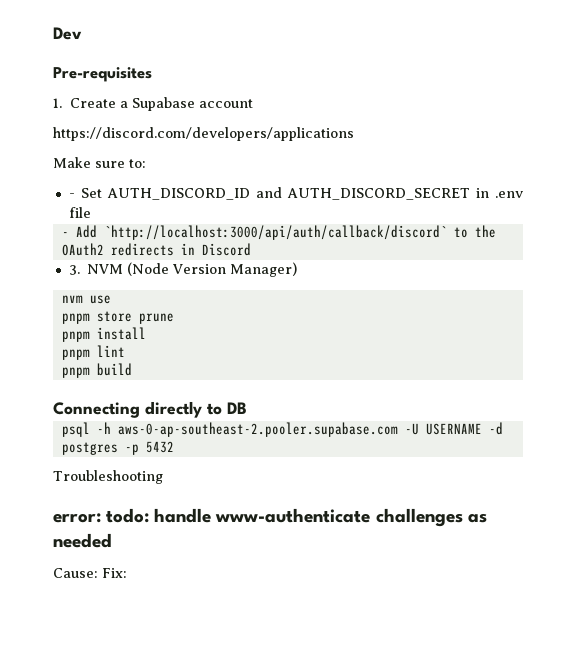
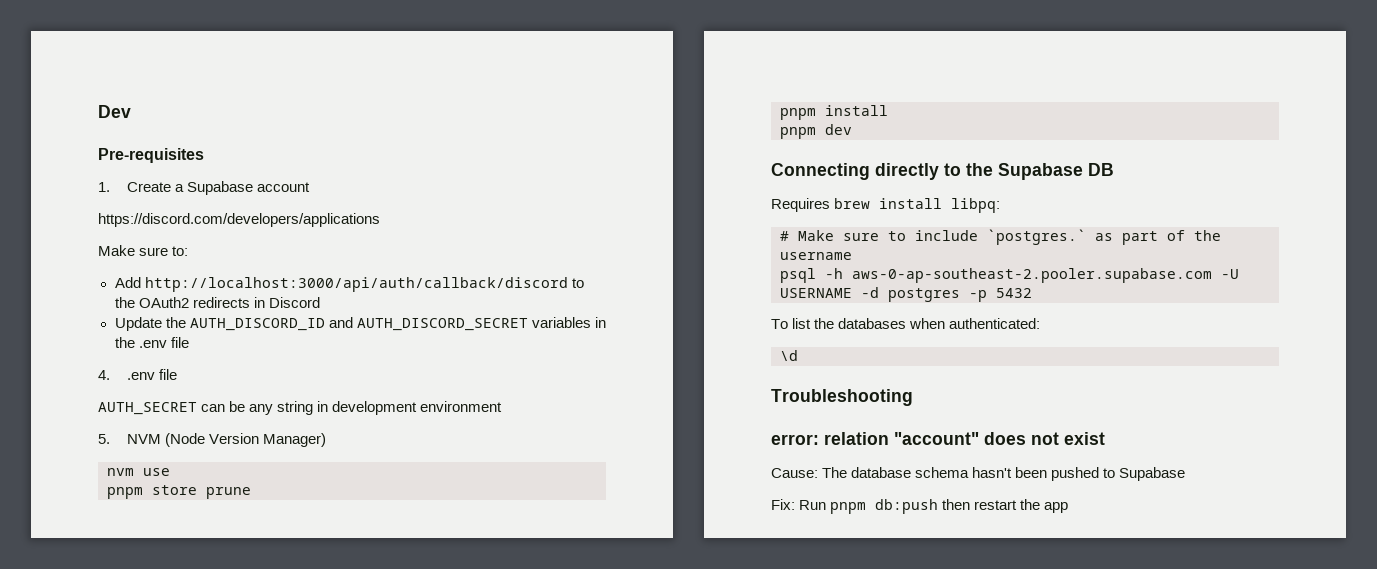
- - Set AUTH_DISCORD_ID and AUTH_DISCORD_SECRET in .env file
- - Add `http://localhost:3000/api/auth/callback/discord` to the OAuth2 redirects in Discord
+ Add http://localhost:3000/api/auth/callback/discord to the OAuth2 redirects in Discord
- 3. NVM (Node Version Manager)
+ Update the AUTH_DISCORD_ID and AUTH_DISCORD_SECRET variables in the .env file
+ 4. .env file
+ AUTH_SECRET can be any string in development environment
+ 5. NVM (Node Version Manager)
- pnpm lint
- pnpm build
+ pnpm dev
- Connecting directly to DB
+ Connecting directly to the Supabase DB
+ Requires brew install libpq:
+ # Make sure to include `postgres.` as part of the username
+ To list the databases when authenticated:
+ \d
  Troubleshooting
- error: todo: handle www-authenticate challenges as needed
- Cause: Fix:
+ error: relation "account" does not exist
+ Cause: The database schema hasn't been pushed to Supabase
+ Fix: Run pnpm db:push then restart the app

